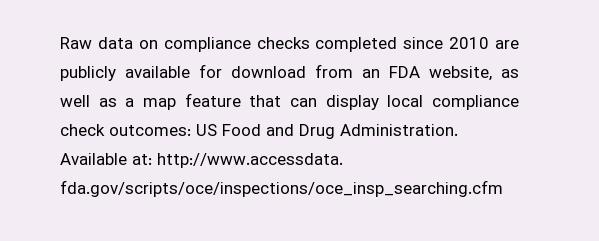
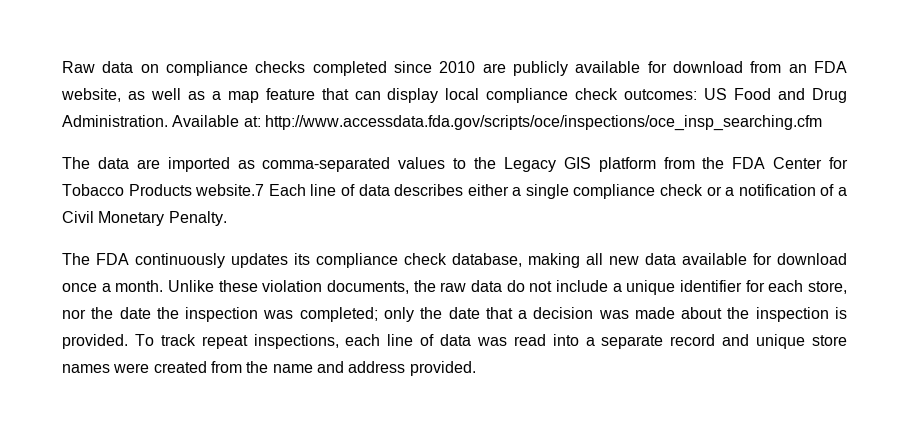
- Available at: http://www.accessdata. fda.gov/scripts/oce/inspections/oce_insp_searching.cfm
+ Available at: http://www.accessdata.fda.gov/scripts/oce/inspections/oce_insp_searching.cfm
+ The data are imported as comma-separated values to the Legacy GIS platform from the FDA Center for Tobacco Products website.7 Each line of data describes either a single compliance check or a notification of a Civil Monetary Penalty.
+ The FDA continuously updates its compliance check database, making all new data available for download once a month. Unlike these violation documents, the raw data do not include a unique identifier for each store, nor the date the inspection was completed; only the date that a decision was made about the inspection is provided. To track repeat inspections, each line of data was read into a separate record and unique store names were created from the name and address provided.

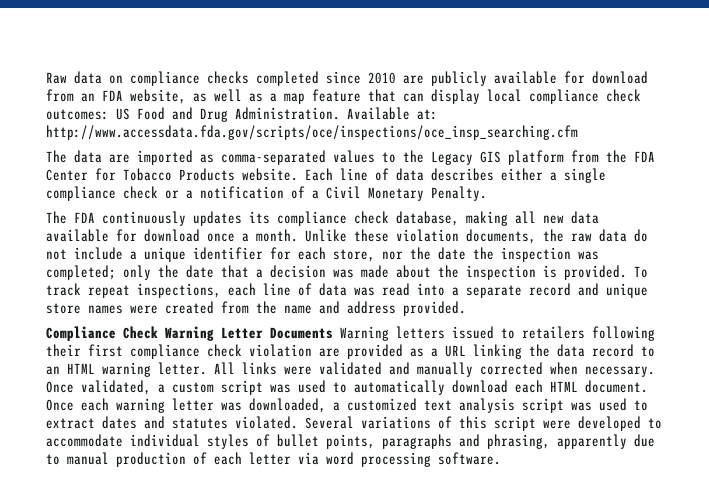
- The data are imported as comma-separated values to the Legacy GIS platform from the FDA Center for Tobacco Products website.7 Each line of data describes either a single compliance check or a notification of a Civil Monetary Penalty.
+ The data are imported as comma-separated values to the Legacy GIS platform from the FDA Center for Tobacco Products website. Each line of data describes either a single compliance check or a notification of a Civil Monetary Penalty.
+ Compliance Check Warning Letter Documents Warning letters issued to retailers following their first compliance check violation are provided as a URL linking the data record to an HTML warning letter. All links were validated and manually corrected when necessary. Once validated, a custom script was used to automatically download each HTML document. Once each warning letter was downloaded, a customized text analysis script was used to extract dates and statutes violated. Several variations of this script were developed to accommodate individual styles of bullet points, paragraphs and phrasing, apparently due to manual production of each letter via word processing software.

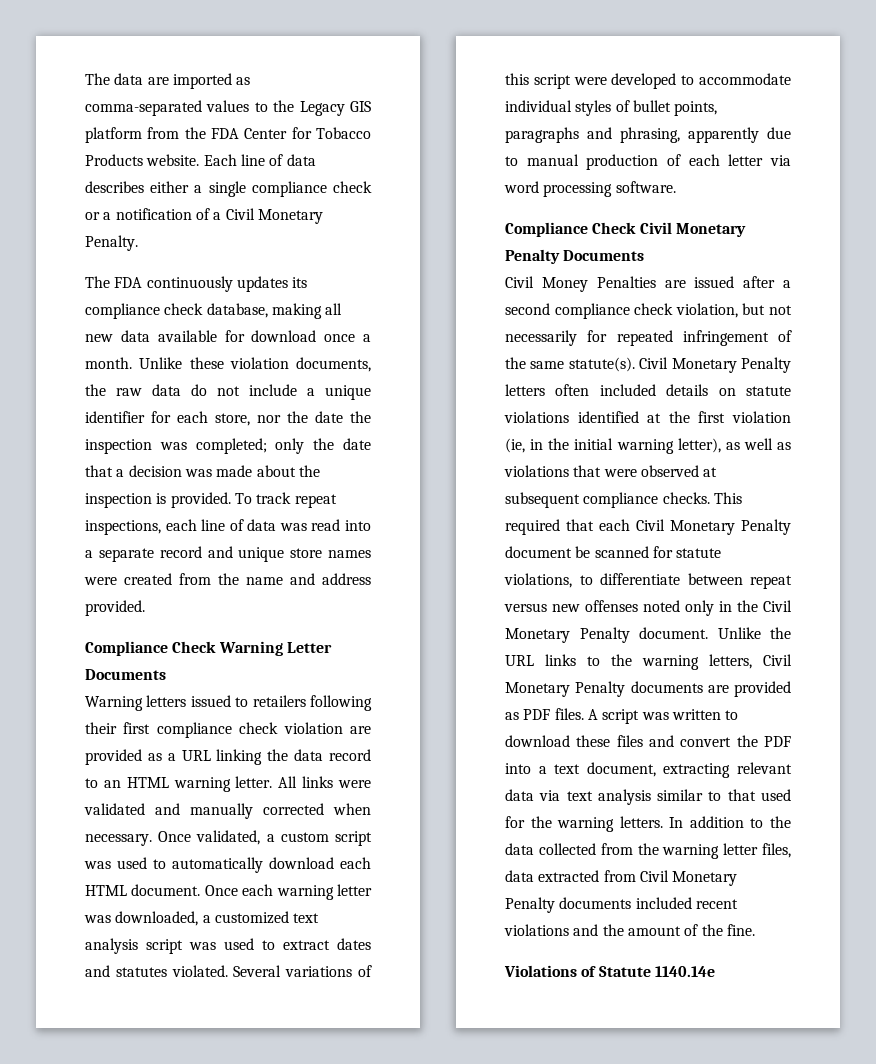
- Raw data on compliance checks completed since 2010 are publicly available for download from an FDA website, as well as a map feature that can display local compliance check outcomes: US Food and Drug Administration. Available at: http://www.accessdata.fda.gov/scripts/oce/inspections/oce_insp_searching.cfm
- Compliance Check Warning Letter Documents Warning letters issued to retailers following their first compliance check violation are provided as a URL linking the data record to an HTML warning letter.
+ Compliance Check Warning Letter Documents
+ Warning letters issued to retailers following their first compliance check violation are provided as a URL linking the data record to an HTML warning letter.
+ Compliance Check Civil Monetary Penalty Documents
+ Civil Money Penalties are issued after a second compliance check violation, but not necessarily for repeated infringement of the same statute(s). Civil Monetary Penalty letters often included details on statute violations identified at the first violation (ie, in the initial warning letter), as well as violations that were observed at subsequent compliance checks. This required that each Civil Monetary Penalty document be scanned for statute violations, to differentiate between repeat versus new offenses noted only in the Civil Monetary Penalty document. Unlike the URL links to the warning letters, Civil Monetary Penalty documents are provided as PDF files. A script was written to download these files and convert the PDF into a text document, extracting relevant data via text analysis similar to that used for the warning letters. In addition to the data collected from the warning letter files, data extracted from Civil Monetary Penalty documents included recent violations and the amount of the fine.
+ Violations of Statute 1140.14e

